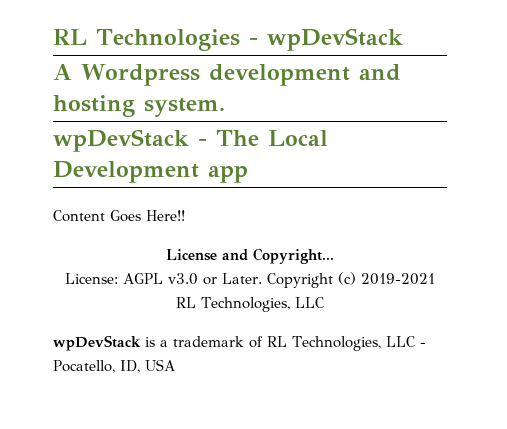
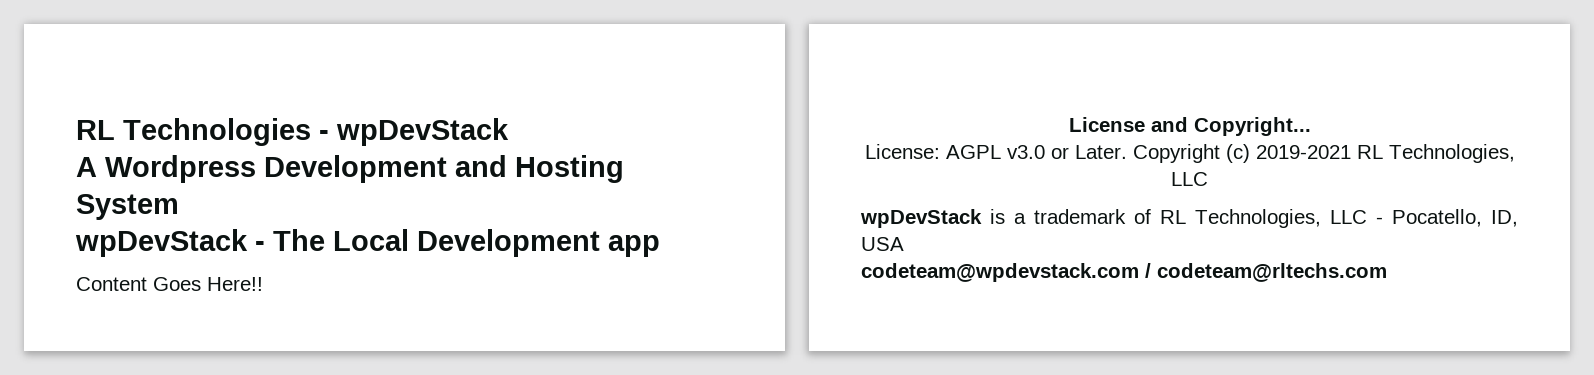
- A Wordpress development and hosting system.
+ A Wordpress Development and Hosting System
+ codeteam@wpdevstack.com / codeteam@rltechs.com

